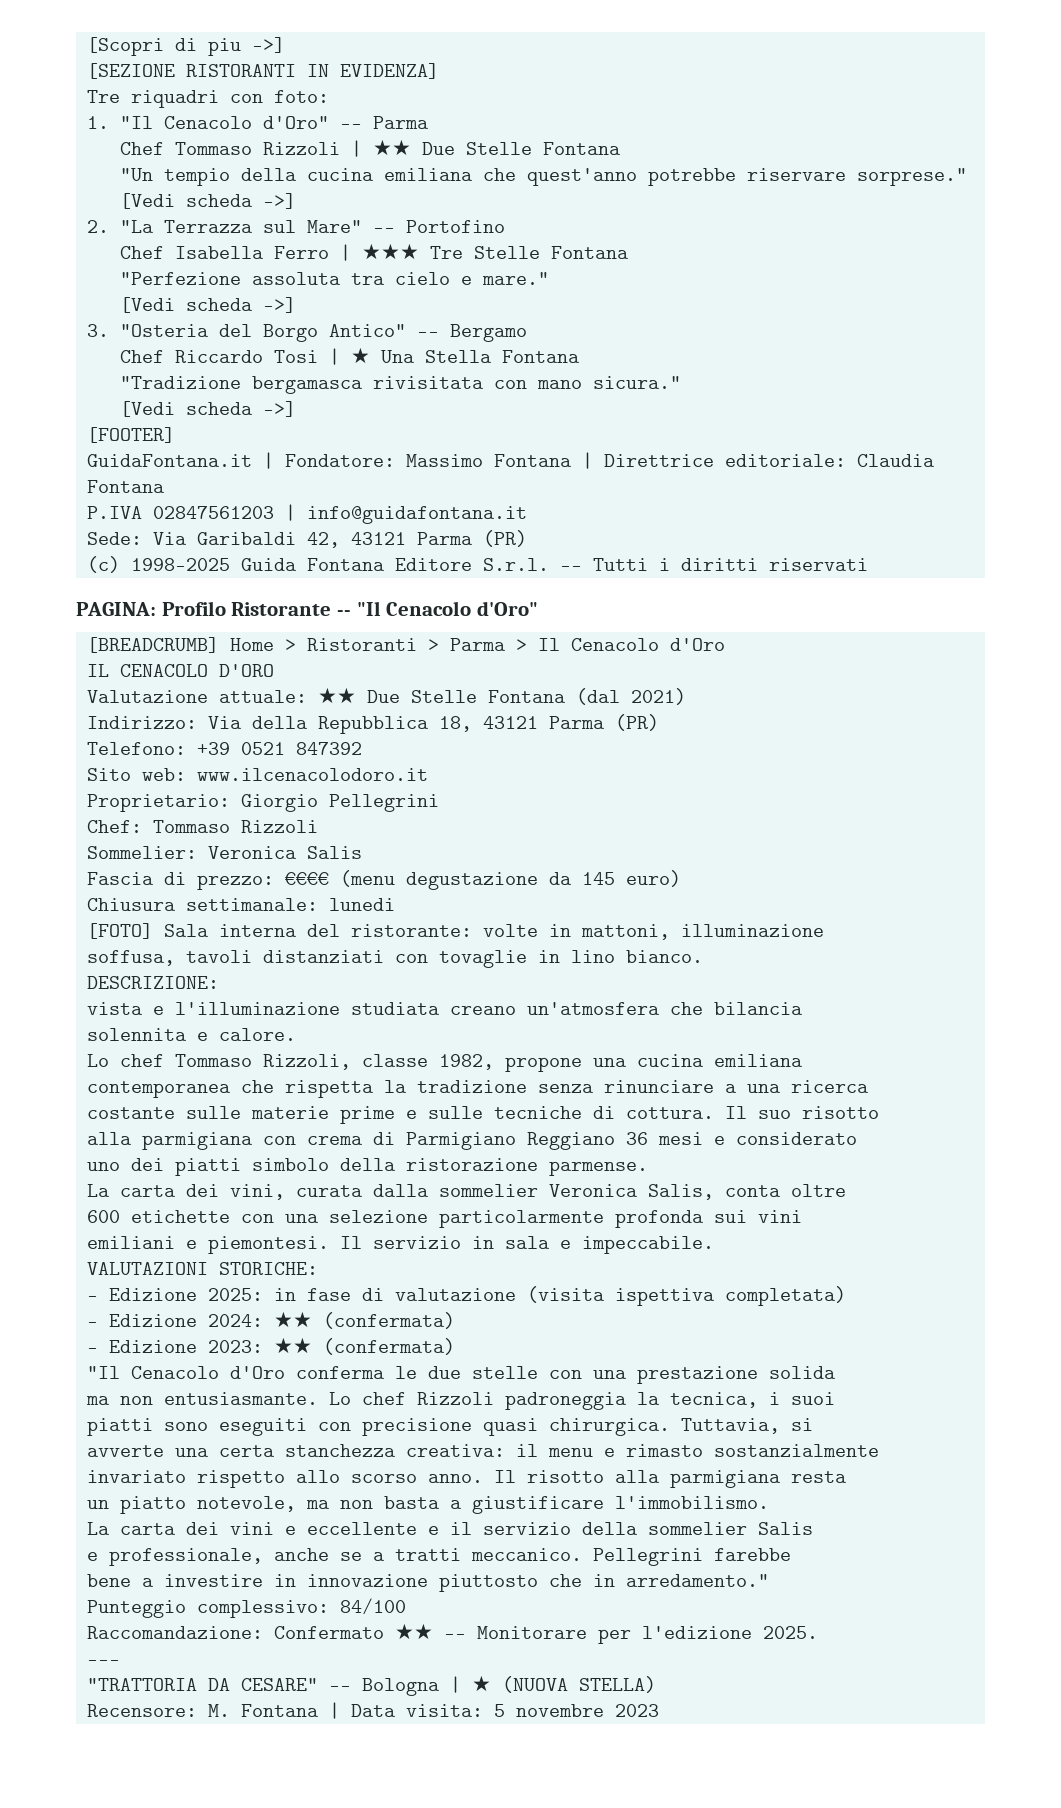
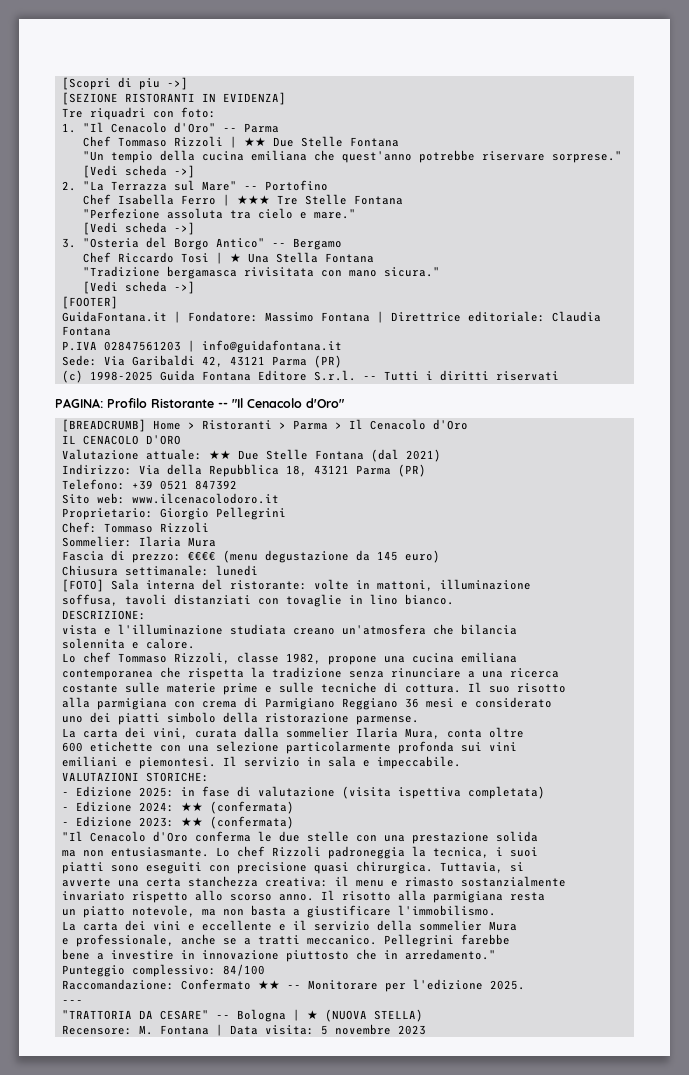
- Sommelier: Veronica Salis
+ Sommelier: Ilaria Mura
- La carta dei vini, curata dalla sommelier Veronica Salis, conta oltre
+ La carta dei vini, curata dalla sommelier Ilaria Mura, conta oltre
- La carta dei vini e eccellente e il servizio della sommelier Salis
+ La carta dei vini e eccellente e il servizio della sommelier Mura

